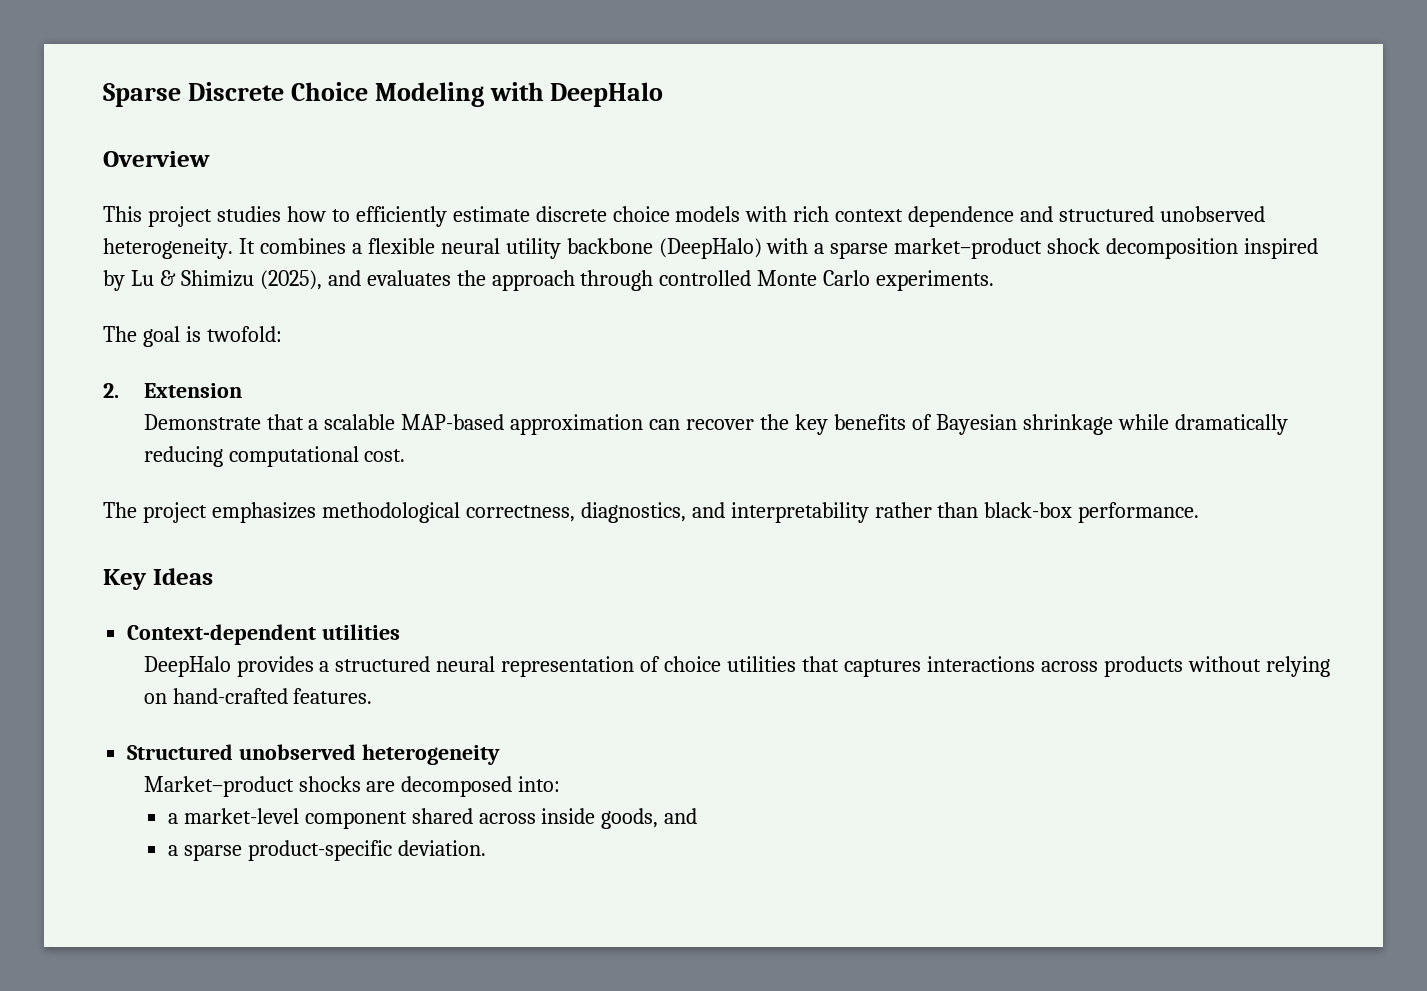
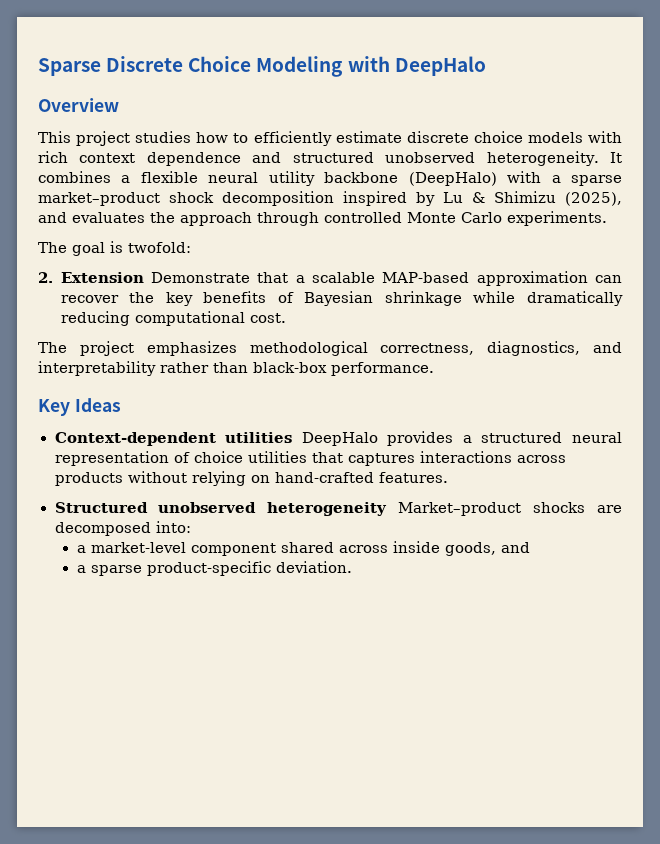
- 2. Extension
- Demonstrate that a scalable MAP-based approximation can recover the key benefits of Bayesian shrinkage while dramatically reducing computational cost.
+ 2. Extension Demonstrate that a scalable MAP-based approximation can recover the key benefits of Bayesian shrinkage while dramatically reducing computational cost.
- Context-dependent utilities
- DeepHalo provides a structured neural representation of choice utilities that captures interactions across products without relying on hand-crafted features.
+ Context-dependent utilities DeepHalo provides a structured neural representation of choice utilities that captures interactions across products without relying on hand-crafted features.
- Structured unobserved heterogeneity
- Market–product shocks are decomposed into:
+ Structured unobserved heterogeneity Market–product shocks are decomposed into:

